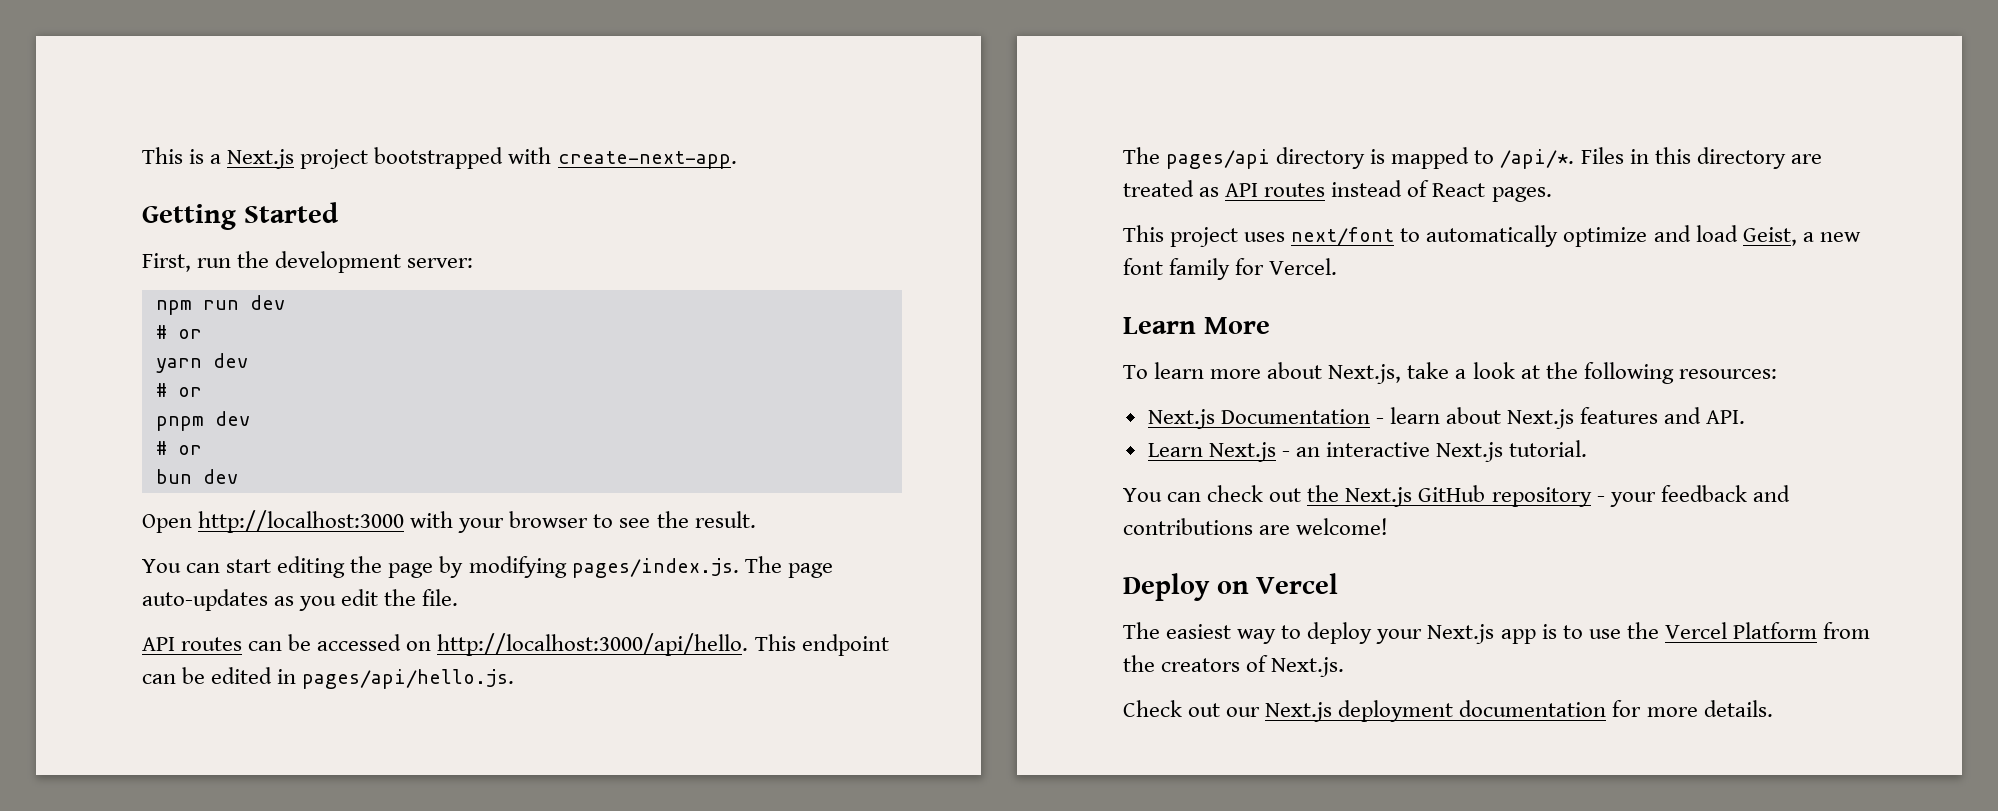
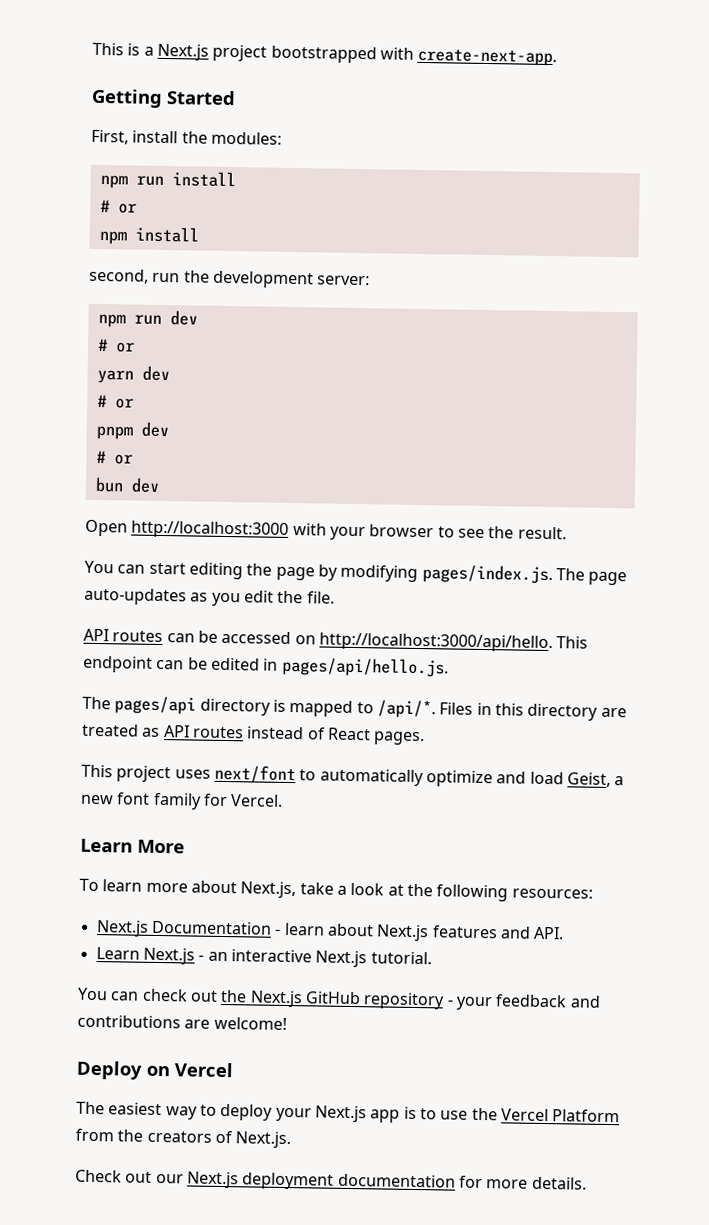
- First, run the development server:
+ First, install the modules:
+ npm run install
+ # or
+ npm install
+ second, run the development server:

